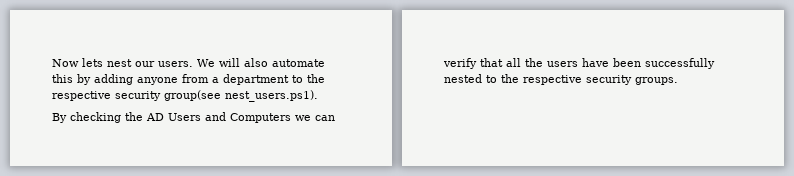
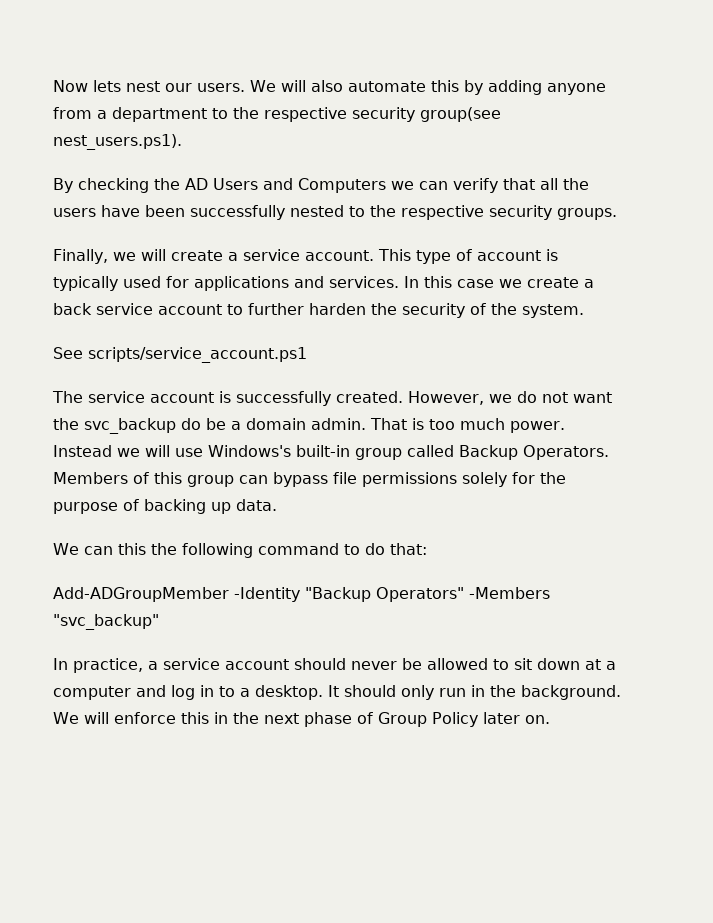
+ Finally, we will create a service account. This type of account is typically used for applications and services. In this case we create a back service account to further harden the security of the system.
+ See scripts/service_account.ps1
+ The service account is successfully created. However, we do not want the svc_backup do be a domain admin. That is too much power. Instead we will use Windows's built-in group called Backup Operators. Members of this group can bypass file permissions solely for the purpose of backing up data.
+ We can this the following command to do that:
+ Add-ADGroupMember -Identity "Backup Operators" -Members "svc_backup"
+ In practice, a service account should never be allowed to sit down at a computer and log in to a desktop. It should only run in the background. We will enforce this in the next phase of Group Policy later on.

